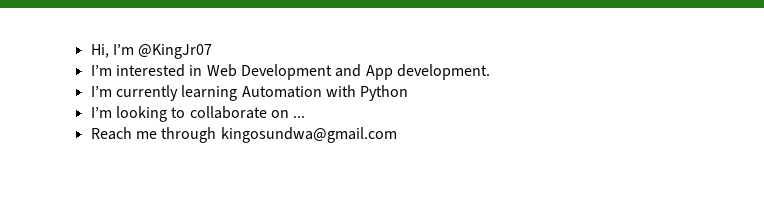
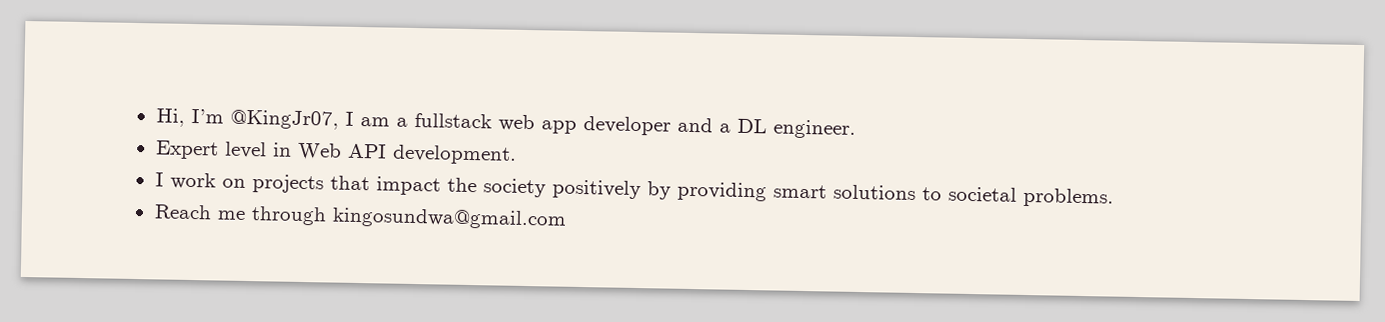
- Hi, I’m @KingJr07
- I’m interested in Web Development and App development.
- I’m currently learning Automation with Python
- I’m looking to collaborate on ...
+ Hi, I’m @KingJr07, I am a fullstack web app developer and a DL engineer.
+ Expert level in Web API development.
+ I work on projects that impact the society positively by providing smart solutions to societal problems.

